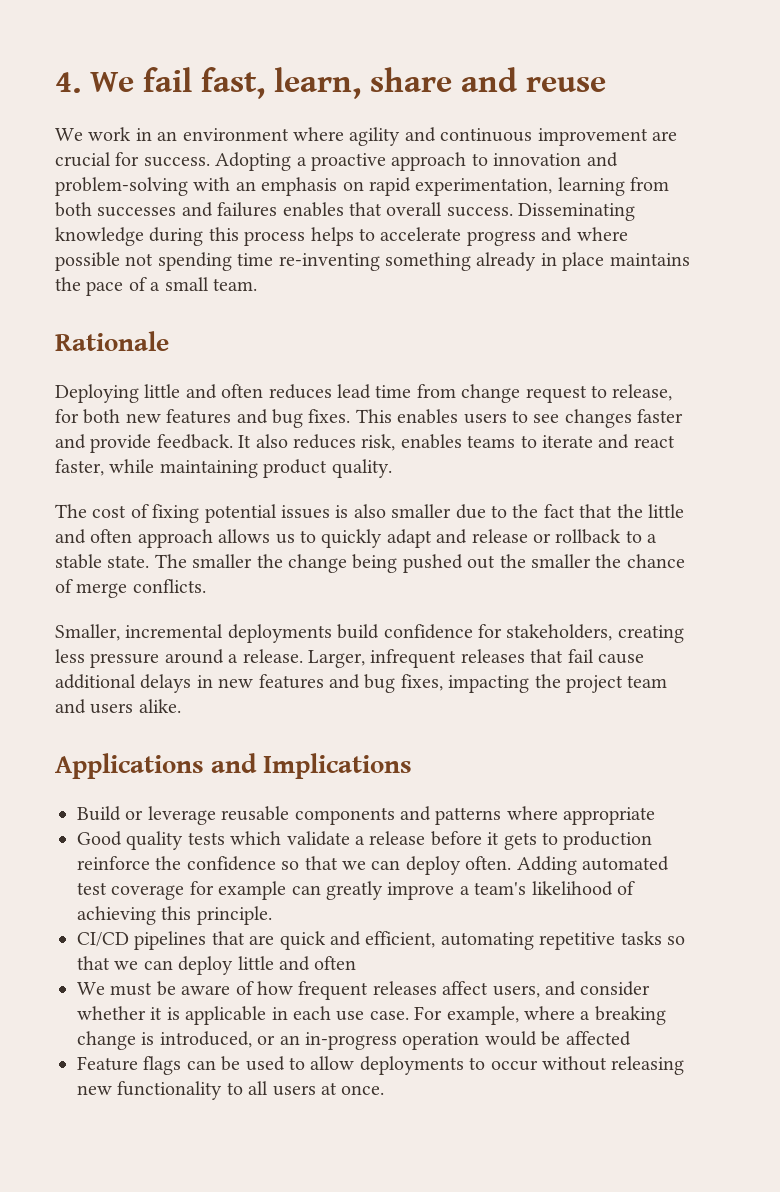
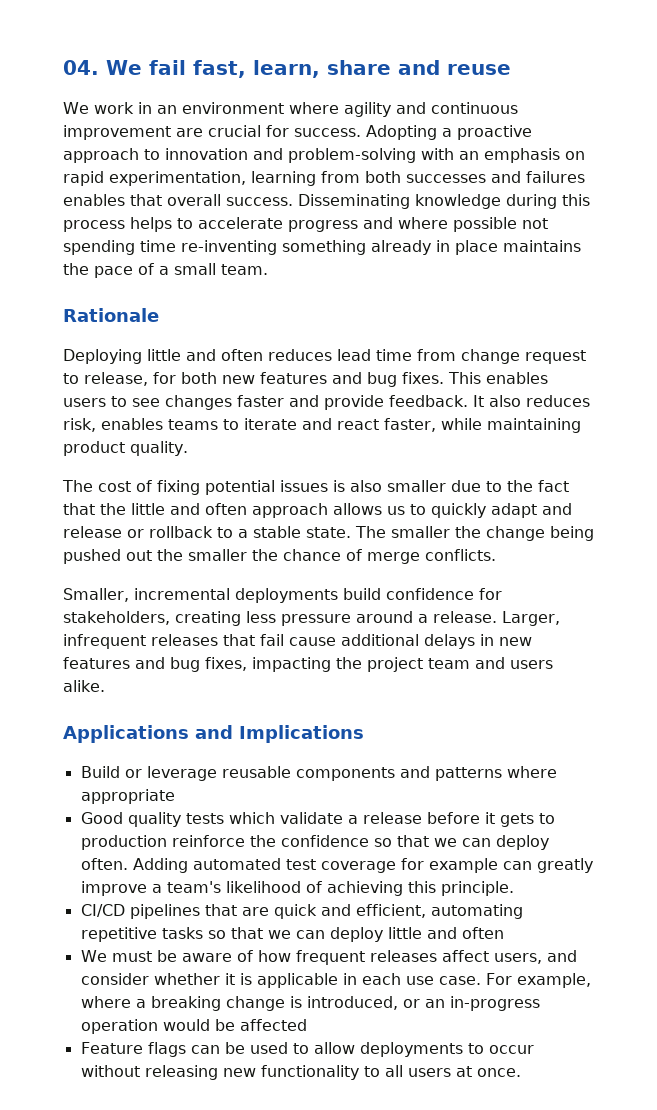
- 4. We fail fast, learn, share and reuse
+ 04. We fail fast, learn, share and reuse

